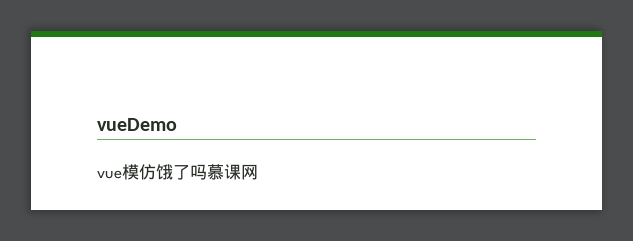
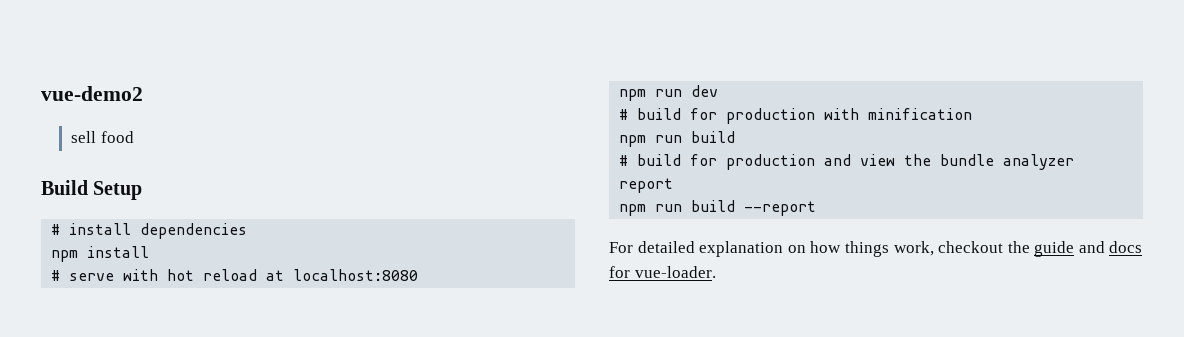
- vueDemo
- vue模仿饿了吗慕课网
+ vue-demo2
+ sell food
+ Build Setup
+ # install dependencies
+ npm install
+ # serve with hot reload at localhost:8080
+ npm run dev
+ # build for production with minification
+ npm run build
+ # build for production and view the bundle analyzer report
+ npm run build --report
+ For detailed explanation on how things work, checkout the guide and docs for vue-loader.

